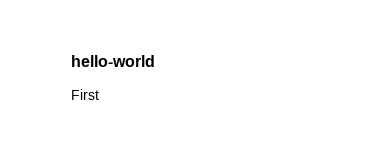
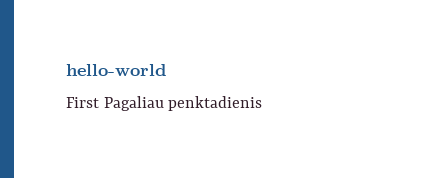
- First
+ First Pagaliau penktadienis

